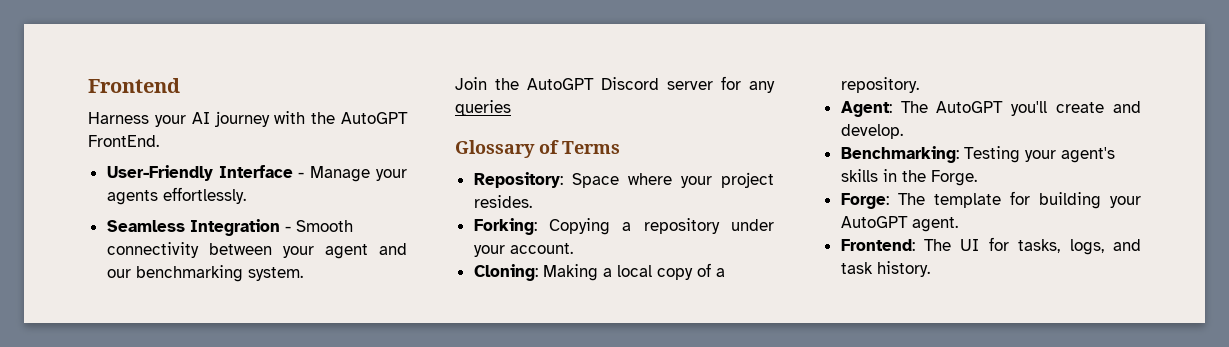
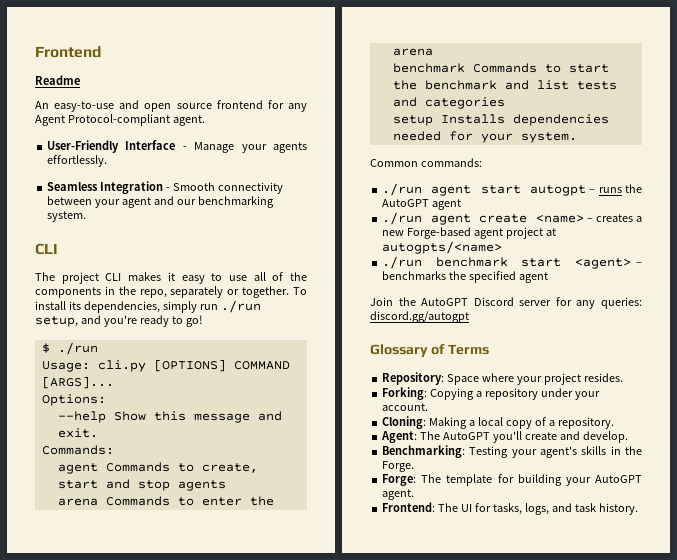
- Harness your AI journey with the AutoGPT FrontEnd.
+ Readme
+ An easy-to-use and open source frontend for any Agent Protocol-compliant agent.
  Seamless Integration - Smooth connectivity between your agent and our benchmarking system.
+ CLI
+ The project CLI makes it easy to use all of the components in the repo, separately or together. To install its dependencies, simply run ./run setup, and you're ready to go!
+ $ ./run
+ Usage: cli.py [OPTIONS] COMMAND [ARGS]...
+ Options:
+ --help Show this message and exit.
+ Commands:
+ agent Commands to create, start and stop agents
+ arena Commands to enter the arena
+ benchmark Commands to start the benchmark and list tests and categories
+ setup Installs dependencies needed for your system.
+ Common commands:
+ ./run agent start autogpt – runs the AutoGPT agent
+ ./run agent create <name> – creates a new Forge-based agent project at autogpts/<name>
+ ./run benchmark start <agent> – benchmarks the specified agent
- Join the AutoGPT Discord server for any queries
+ Join the AutoGPT Discord server for any queries: discord.gg/autogpt

